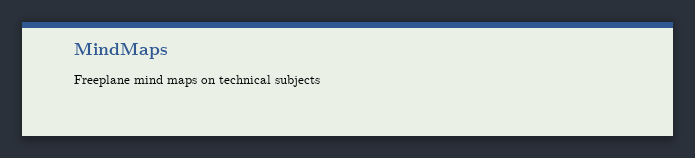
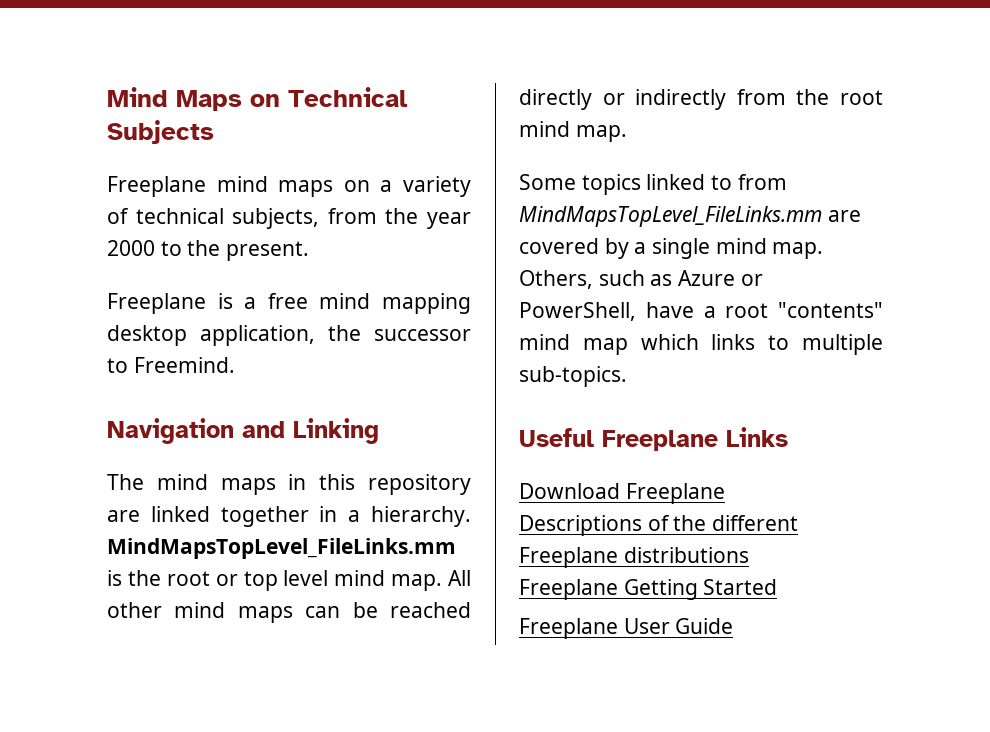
- MindMaps
+ Mind Maps on Technical Subjects
- Freeplane mind maps on technical subjects
+ Freeplane mind maps on a variety of technical subjects, from the year 2000 to the present.
+ Freeplane is a free mind mapping desktop application, the successor to Freemind.
+ Navigation and Linking
+ The mind maps in this repository are linked together in a hierarchy. MindMapsTopLevel_FileLinks.mm is the root or top level mind map. All other mind maps can be reached directly or indirectly from the root mind map.
+ Some topics linked to from MindMapsTopLevel_FileLinks.mm are covered by a single mind map. Others, such as Azure or PowerShell, have a root "contents" mind map which links to multiple sub-topics.
+ Useful Freeplane Links
+ Download Freeplane
+ Descriptions of the different Freeplane distributions
+ Freeplane Getting Started
+ Freeplane User Guide

